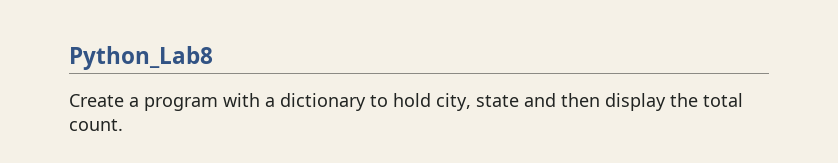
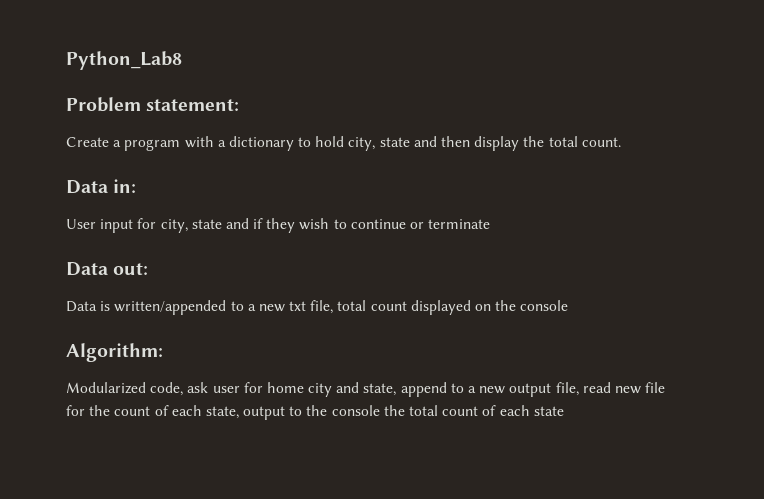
+ Problem statement:
+ Data in:
+ User input for city, state and if they wish to continue or terminate
+ Data out:
+ Data is written/appended to a new txt file, total count displayed on the console
+ Algorithm:
+ Modularized code, ask user for home city and state, append to a new output file, read new file for the count of each state, output to the console the total count of each state

